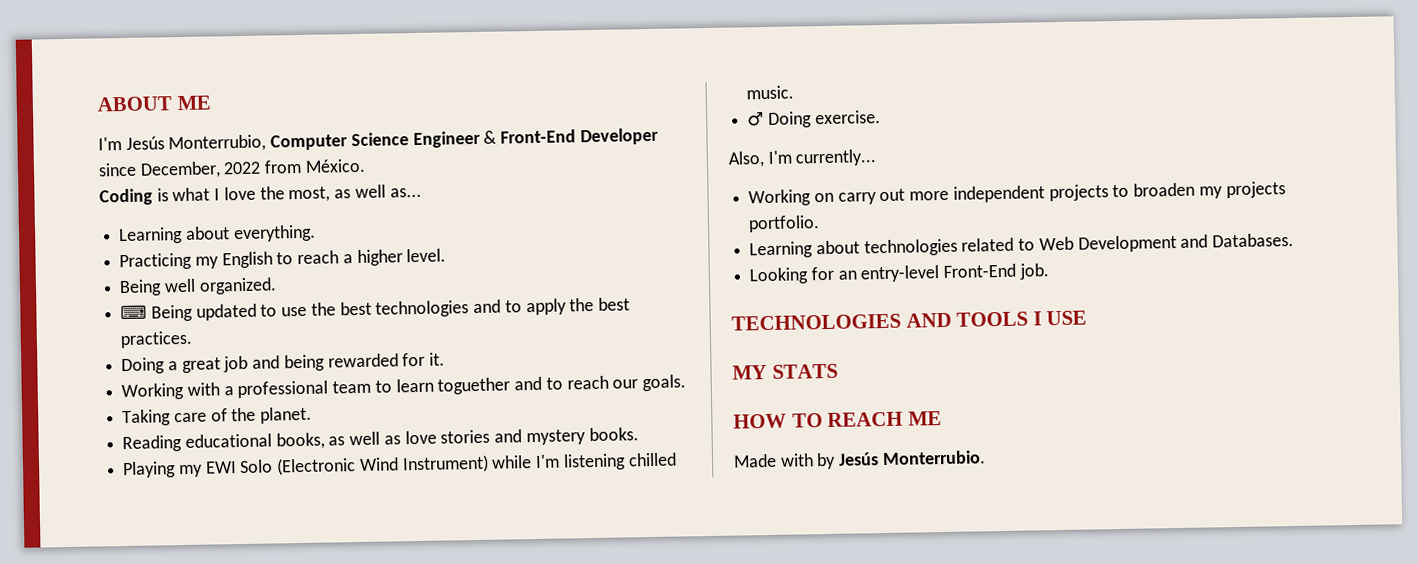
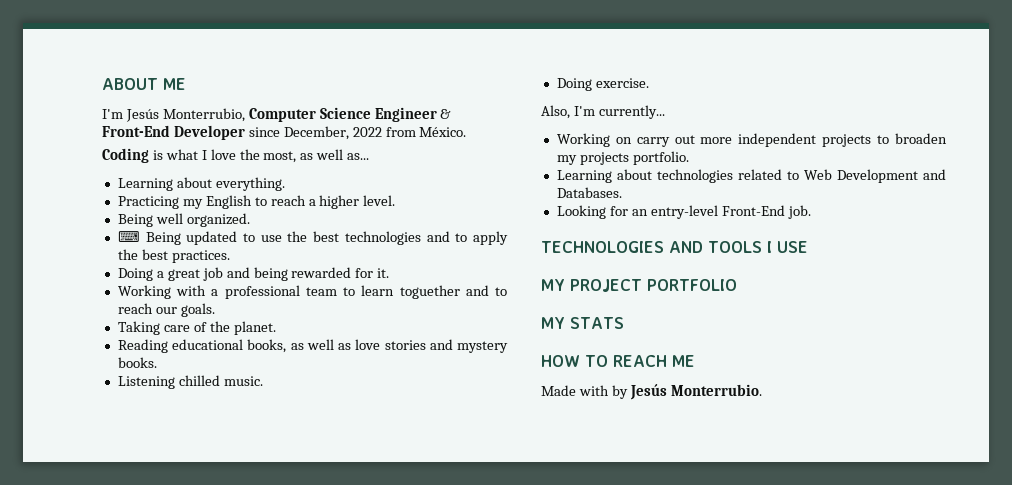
- Playing my EWI Solo (Electronic Wind Instrument) while I'm listening chilled music.
+ Listening chilled music.
- ♂ Doing exercise.
+ Doing exercise.
+ MY PROJECT PORTFOLIO

